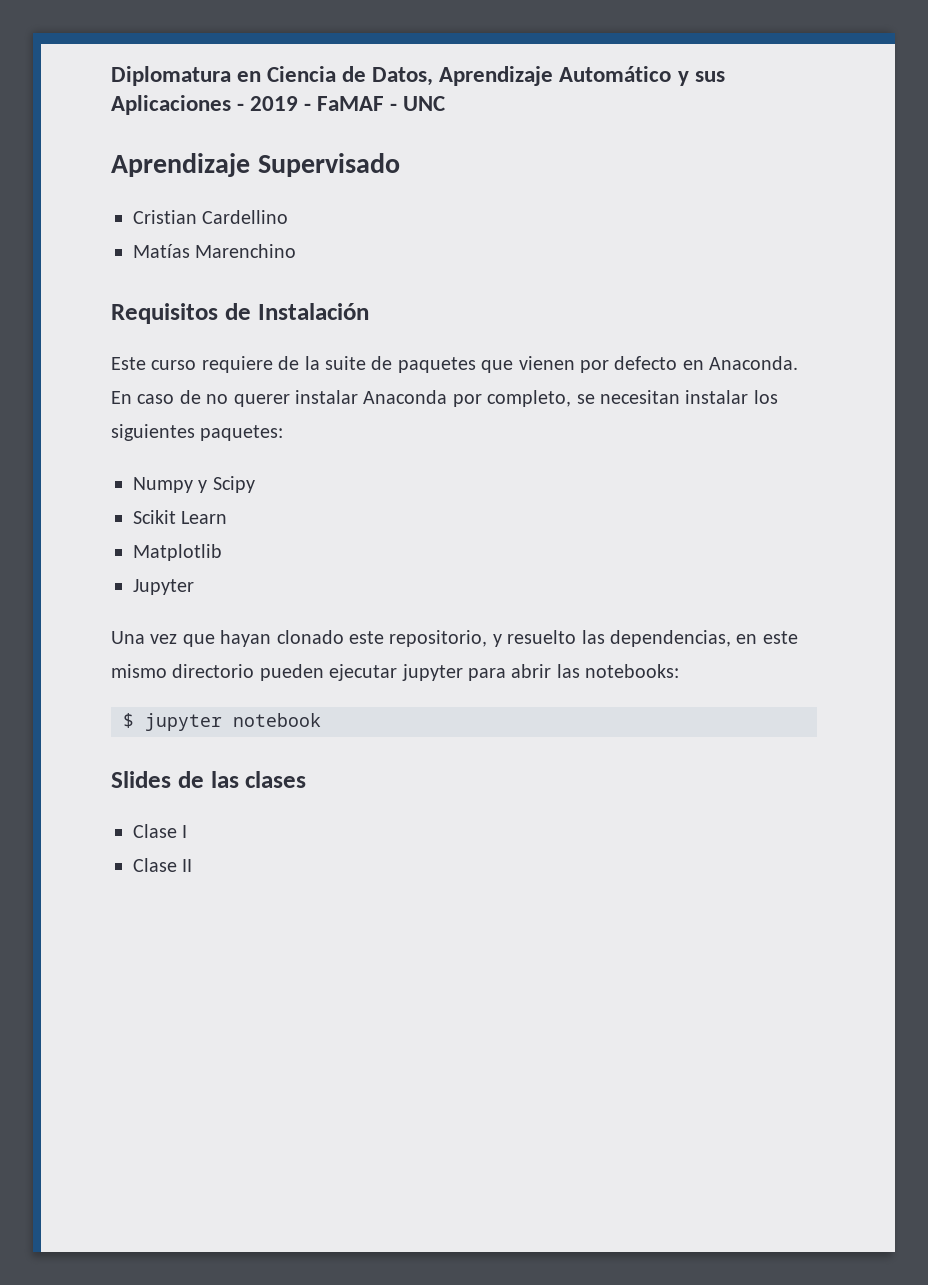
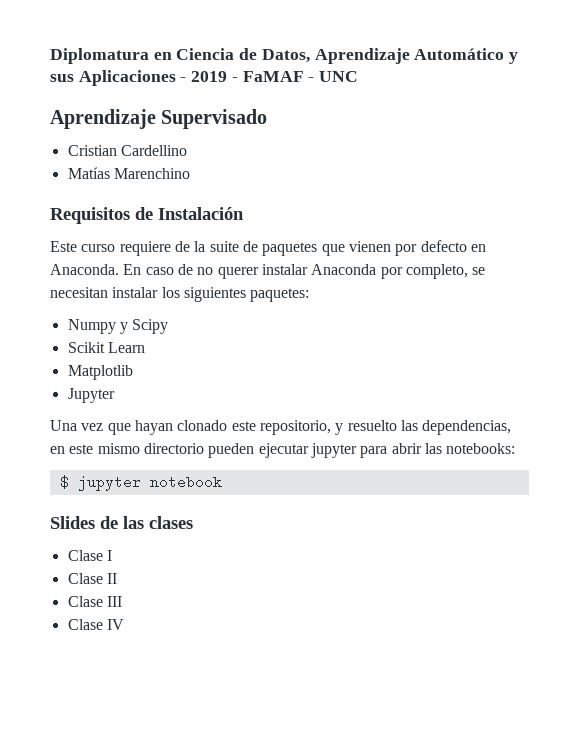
+ Clase III
+ Clase IV

